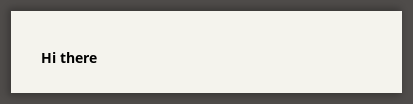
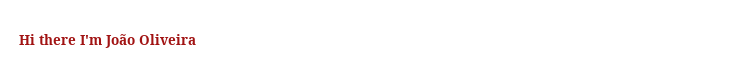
- Hi there
+ Hi there I'm João Oliveira

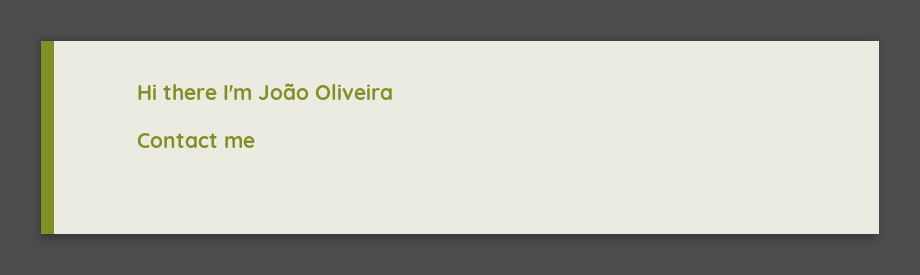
+ Contact me

